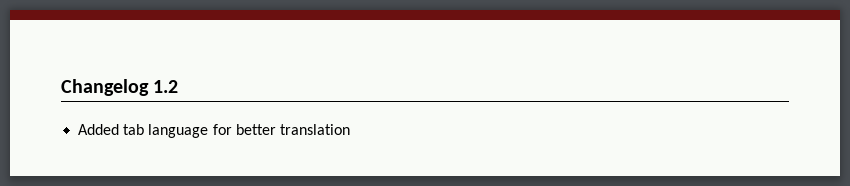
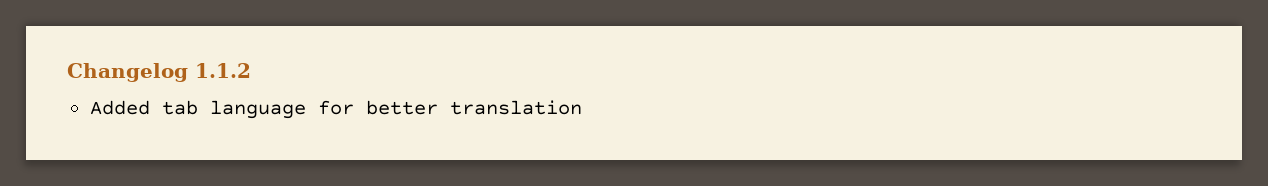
- Changelog 1.2
+ Changelog 1.1.2

